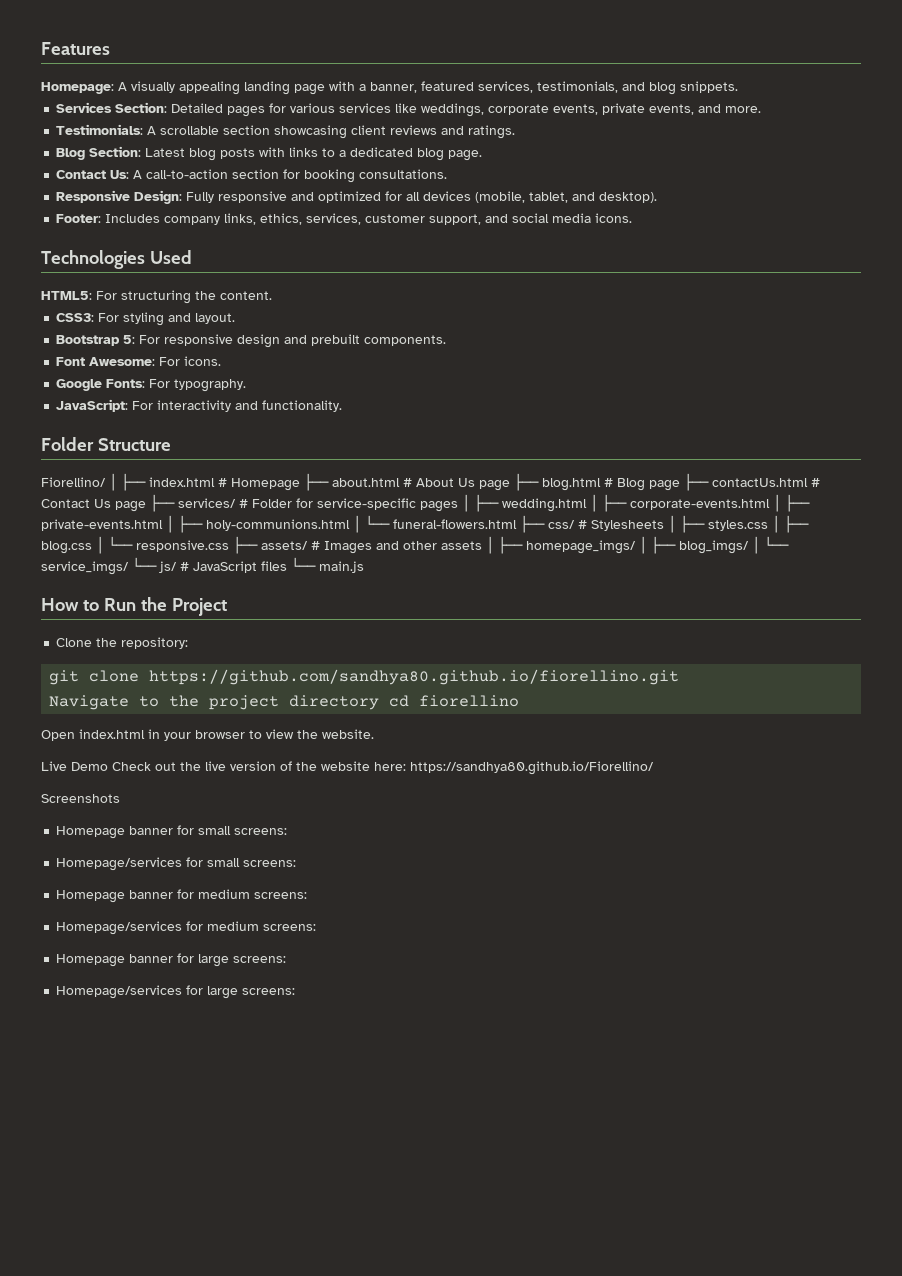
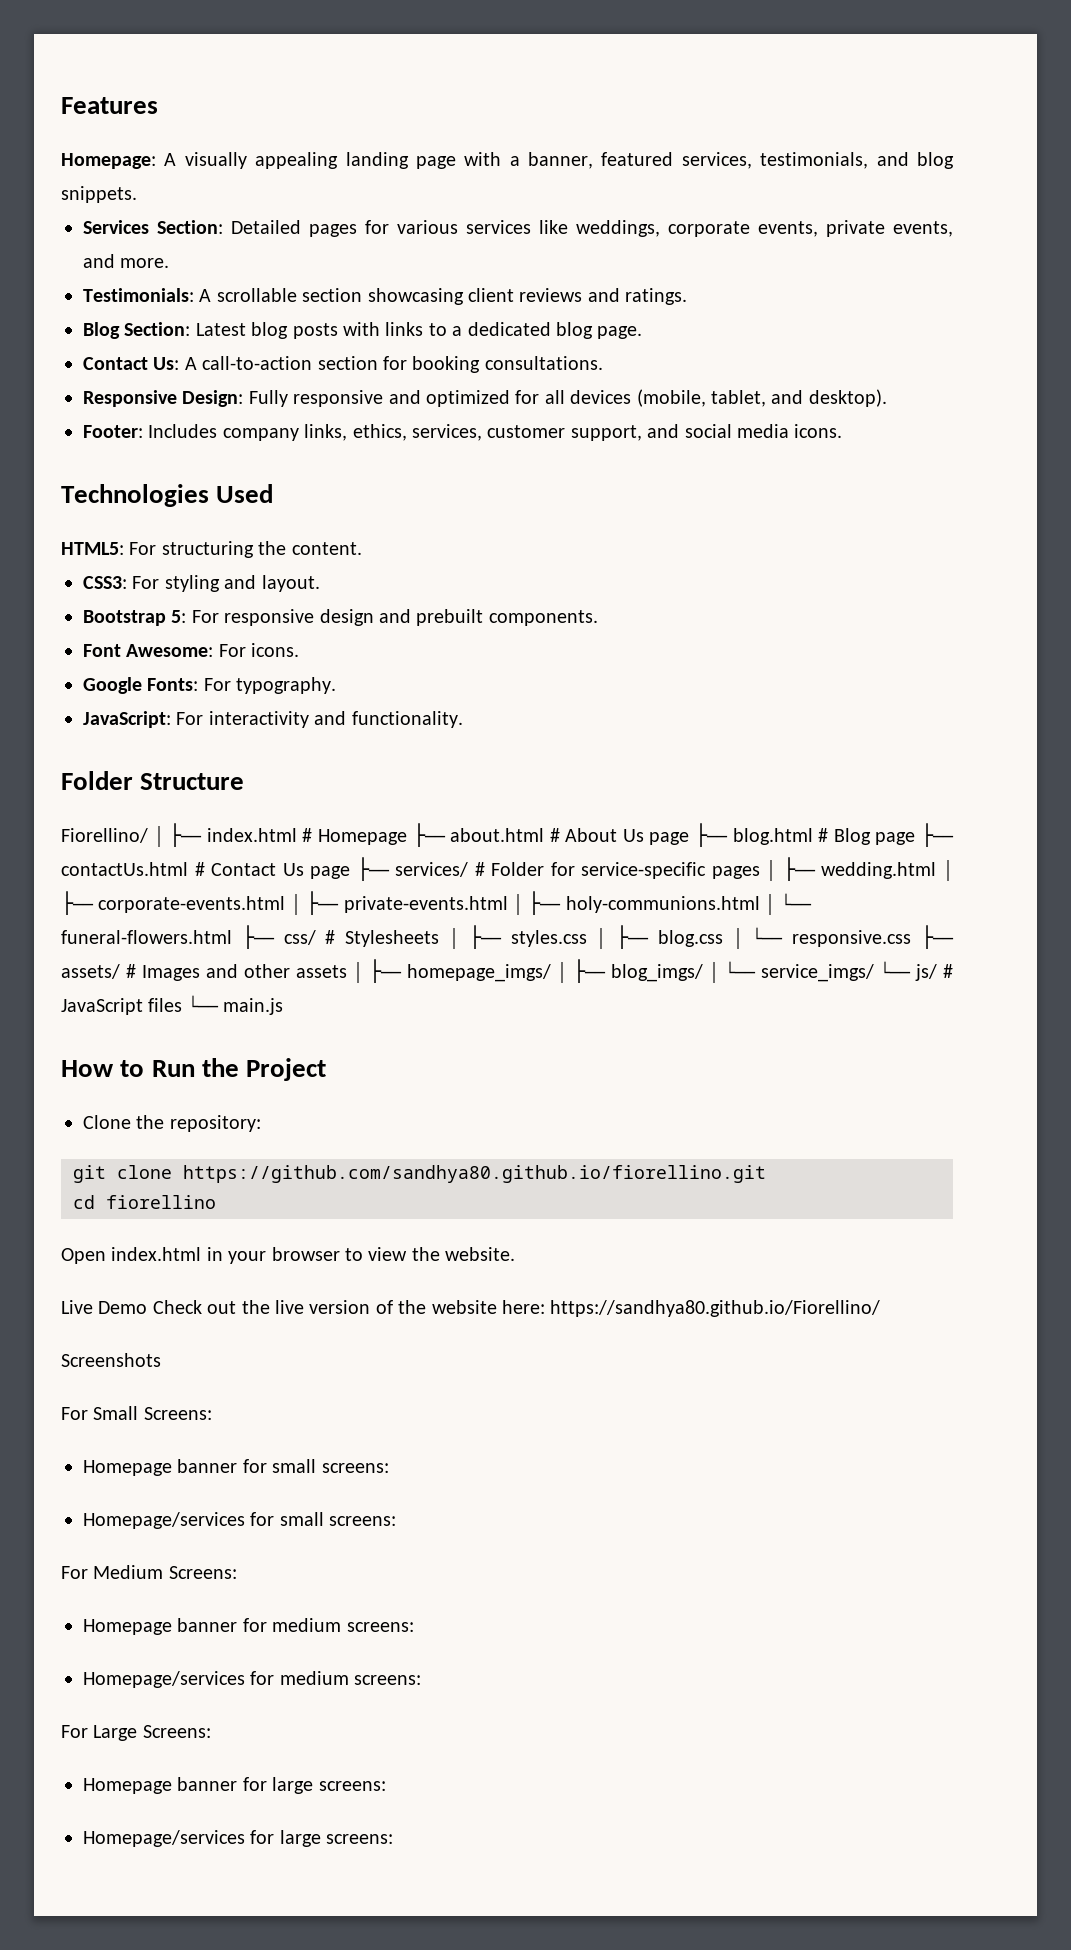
- Navigate to the project directory cd fiorellino
+ cd fiorellino
+ For Small Screens:
+ For Medium Screens:
+ For Large Screens:

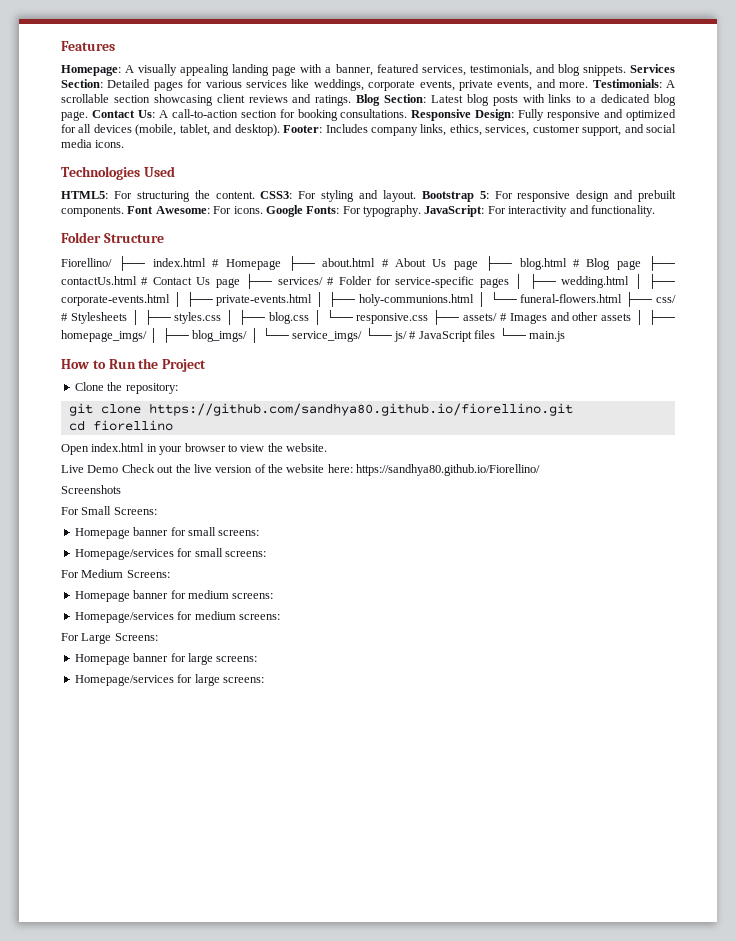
- A visually appealing landing page with a banner, featured services, testimonials, and blog snippets.
- Services Section:
+ A visually appealing landing page with a banner, featured services, testimonials, and blog snippets. Services Section:
- Detailed pages for various services like weddings, corporate events, private events, and more.
- Testimonials:
+ Detailed pages for various services like weddings, corporate events, private events, and more. Testimonials:
- A scrollable section showcasing client reviews and ratings.
- Blog Section:
+ A scrollable section showcasing client reviews and ratings. Blog Section:
- Latest blog posts with links to a dedicated blog page.
- Contact Us:
+ Latest blog posts with links to a dedicated blog page. Contact Us:
- A call-to-action section for booking consultations.
- Responsive Design:
+ A call-to-action section for booking consultations. Responsive Design:
- Fully responsive and optimized for all devices (mobile, tablet, and desktop).
- Footer:
+ Fully responsive and optimized for all devices (mobile, tablet, and desktop). Footer:
- HTML5: For structuring the content.
- CSS3: For styling and layout.
- Bootstrap 5: For responsive design and prebuilt components.
- Font Awesome: For icons.
- Google Fonts: For typography.
- JavaScript: For interactivity and functionality.
+ HTML5: For structuring the content. CSS3: For styling and layout. Bootstrap 5: For responsive design and prebuilt components. Font Awesome: For icons. Google Fonts: For typography. JavaScript: For interactivity and functionality.
- Fiorellino/ │ ├── index.html # Homepage ├── about.html # About Us page ├── blog.html # Blog page ├── contactUs.html # Contact Us page ├── services/ # Folder for service-specific pages │ ├── wedding.html │ ├── corporate-events.html │ ├── private-events.html │ ├── holy-communions.html │ └── funeral-flowers.html ├── css/ # Stylesheets │ ├── styles.css │ ├── blog.css │ └── responsive.css ├── assets/ # Images and other assets │ ├── homepage_imgs/ │ ├── blog_imgs/ │ └── service_imgs/ └── js/ # JavaScript files └── main.js
+ Fiorellino/ ├── index.html # Homepage ├── about.html # About Us page ├── blog.html # Blog page ├── contactUs.html # Contact Us page ├── services/ # Folder for service-specific pages │ ├── wedding.html │ ├── corporate-events.html │ ├── private-events.html │ ├── holy-communions.html │ └── funeral-flowers.html ├── css/ # Stylesheets │ ├── styles.css │ ├── blog.css │ └── responsive.css ├── assets/ # Images and other assets │ ├── homepage_imgs/ │ ├── blog_imgs/ │ └── service_imgs/ └── js/ # JavaScript files └── main.js

